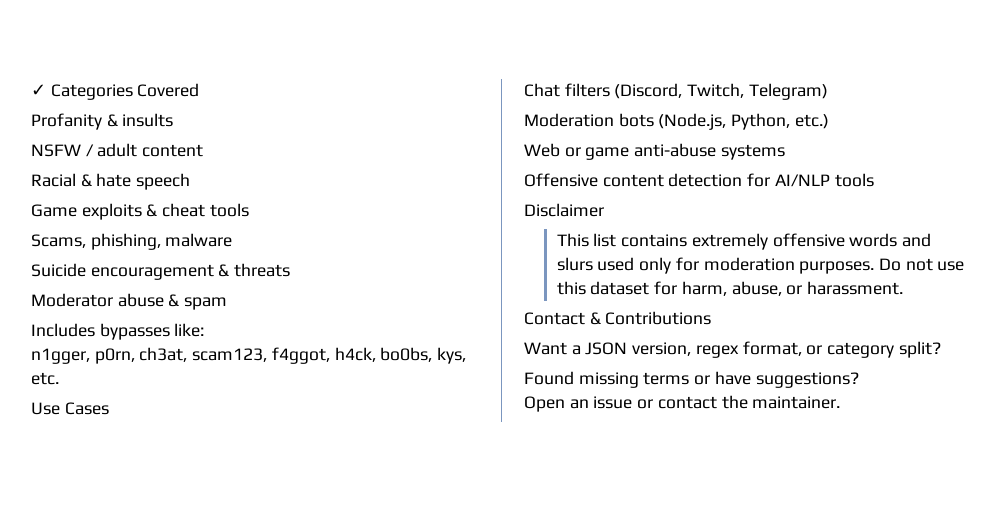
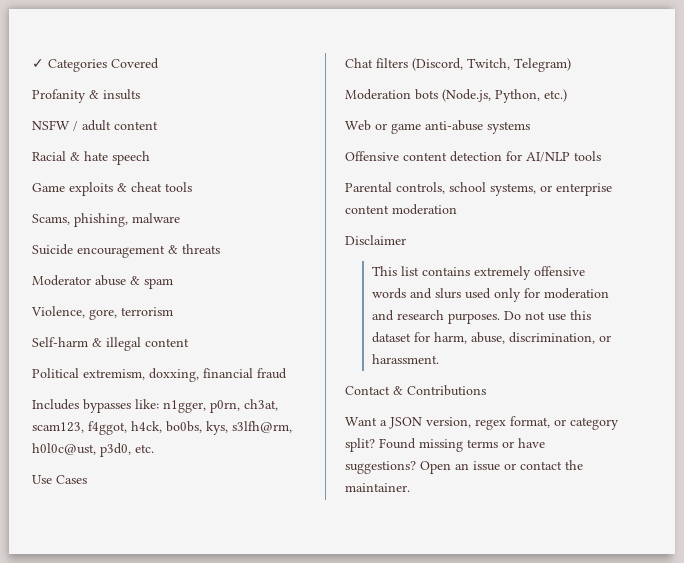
+ Violence, gore, terrorism
+ Self-harm & illegal content
+ Political extremism, doxxing, financial fraud
- Includes bypasses like:
- n1gger, p0rn, ch3at, scam123, f4ggot, h4ck, bo0bs, kys, etc.
+ Includes bypasses like: n1gger, p0rn, ch3at, scam123, f4ggot, h4ck, bo0bs, kys, s3lfh@rm, h0l0c@ust, p3d0, etc.
+ Parental controls, school systems, or enterprise content moderation
- This list contains extremely offensive words and slurs used only for moderation purposes.
+ This list contains extremely offensive words and slurs used only for moderation and research purposes.
- Do not use this dataset for harm, abuse, or harassment.
+ Do not use this dataset for harm, abuse, discrimination, or harassment.
- Want a JSON version, regex format, or category split?
- Found missing terms or have suggestions?
- Open an issue or contact the maintainer.
+ Want a JSON version, regex format, or category split? Found missing terms or have suggestions? Open an issue or contact the maintainer.

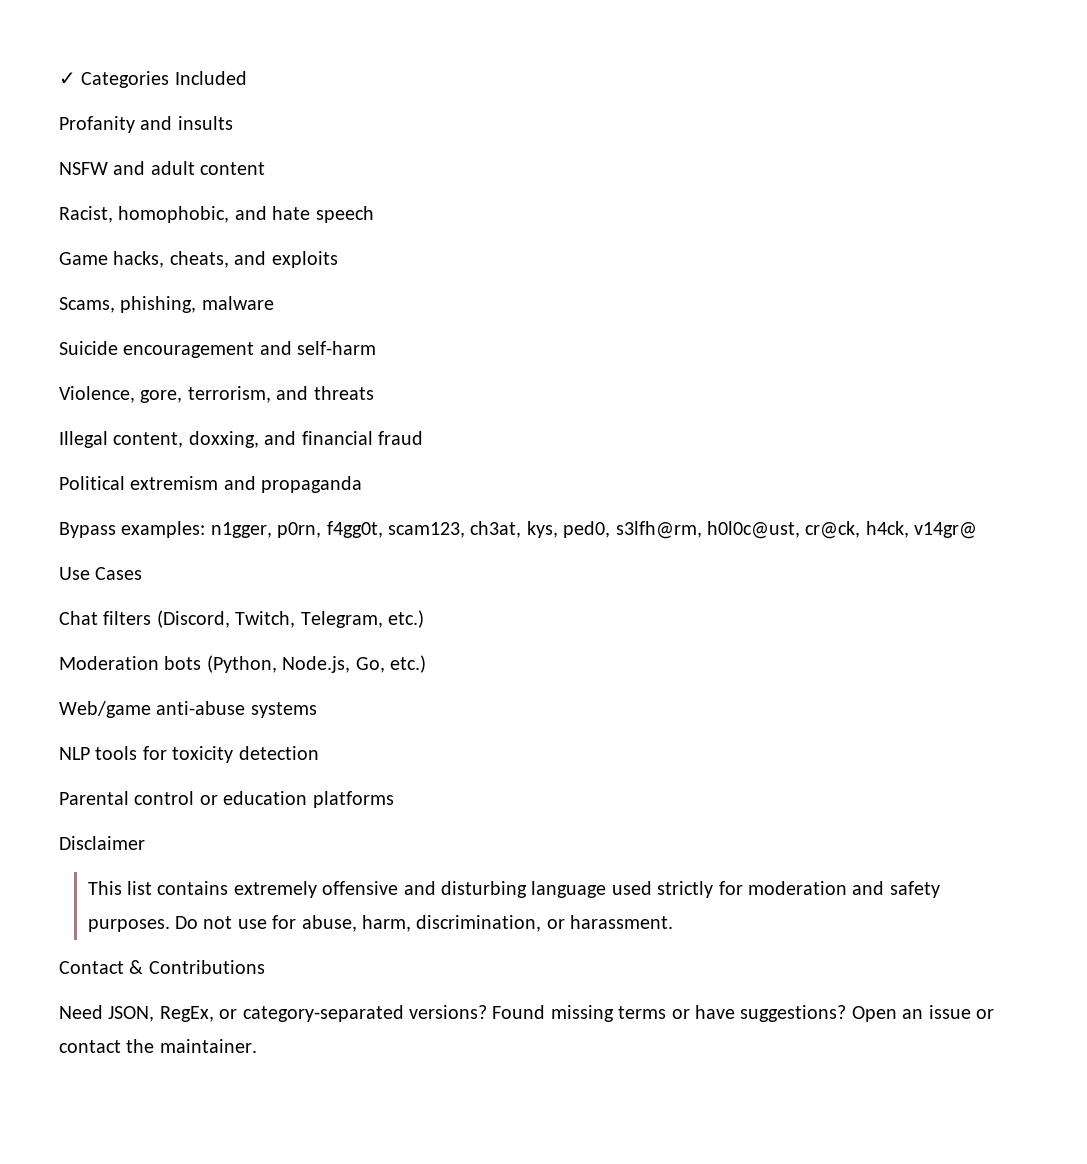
- ✓ Categories Covered
+ ✓ Categories Included
- Profanity & insults
+ Profanity and insults
- NSFW / adult content
+ NSFW and adult content
- Racial & hate speech
+ Racist, homophobic, and hate speech
- Game exploits & cheat tools
+ Game hacks, cheats, and exploits
- Suicide encouragement & threats
- Moderator abuse & spam
- Violence, gore, terrorism
- Self-harm & illegal content
- Political extremism, doxxing, financial fraud
- Includes bypasses like: n1gger, p0rn, ch3at, scam123, f4ggot, h4ck, bo0bs, kys, s3lfh@rm, h0l0c@ust, p3d0, etc.
+ Suicide encouragement and self-harm
+ Violence, gore, terrorism, and threats
+ Illegal content, doxxing, and financial fraud
+ Political extremism and propaganda
+ Bypass examples: n1gger, p0rn, f4gg0t, scam123, ch3at, kys, ped0, s3lfh@rm, h0l0c@ust, cr@ck, h4ck, v14gr@
- Chat filters (Discord, Twitch, Telegram)
+ Chat filters (Discord, Twitch, Telegram, etc.)
- Moderation bots (Node.js, Python, etc.)
- Web or game anti-abuse systems
- Offensive content detection for AI/NLP tools
- Parental controls, school systems, or enterprise content moderation
+ Moderation bots (Python, Node.js, Go, etc.)
+ Web/game anti-abuse systems
+ NLP tools for toxicity detection
+ Parental control or education platforms
- This list contains extremely offensive words and slurs used only for moderation and research purposes.
+ This list contains extremely offensive and disturbing language used strictly for moderation and safety purposes.
- Do not use this dataset for harm, abuse, discrimination, or harassment.
+ Do not use for abuse, harm, discrimination, or harassment.
- Want a JSON version, regex format, or category split?
+ Need JSON, RegEx, or category-separated versions?

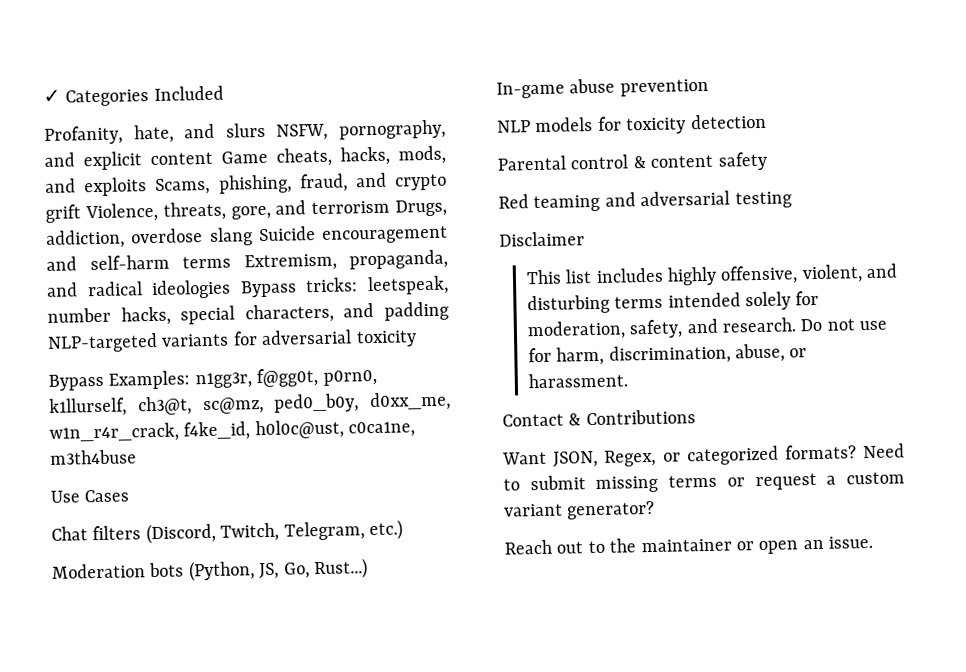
- Profanity and insults
- NSFW and adult content
- Racist, homophobic, and hate speech
- Game hacks, cheats, and exploits
- Scams, phishing, malware
- Suicide encouragement and self-harm
- Violence, gore, terrorism, and threats
- Illegal content, doxxing, and financial fraud
- Political extremism and propaganda
- Bypass examples: n1gger, p0rn, f4gg0t, scam123, ch3at, kys, ped0, s3lfh@rm, h0l0c@ust, cr@ck, h4ck, v14gr@
+ Profanity, hate, and slurs NSFW, pornography, and explicit content Game cheats, hacks, mods, and exploits Scams, phishing, fraud, and crypto grift Violence, threats, gore, and terrorism Drugs, addiction, overdose slang Suicide encouragement and self-harm terms Extremism, propaganda, and radical ideologies Bypass tricks: leetspeak, number hacks, special characters, and padding NLP-targeted variants for adversarial toxicity
+ Bypass Examples: n1gg3r, f@gg0t, p0rn0, k1llurself, ch3@t, sc@mz, ped0_b0y, d0xx_me, w1n_r4r_crack, f4ke_id, h0l0c@ust, c0ca1ne, m3th4buse
- Moderation bots (Python, Node.js, Go, etc.)
- Web/game anti-abuse systems
+ Moderation bots (Python, JS, Go, Rust...)
+ In-game abuse prevention
- NLP tools for toxicity detection
+ NLP models for toxicity detection
- Parental control or education platforms
+ Parental control & content safety
+ Red teaming and adversarial testing
  Disclaimer
- This list contains extremely offensive and disturbing language used strictly for moderation and safety purposes.
+ This list includes highly offensive, violent, and disturbing terms intended solely for moderation, safety, and research.
- Do not use for abuse, harm, discrimination, or harassment.
+ Do not use for harm, discrimination, abuse, or harassment.
- Need JSON, RegEx, or category-separated versions? Found missing terms or have suggestions? Open an issue or contact the maintainer.
+ Want JSON, Regex, or categorized formats? Need to submit missing terms or request a custom variant generator?
+ Reach out to the maintainer or open an issue.

